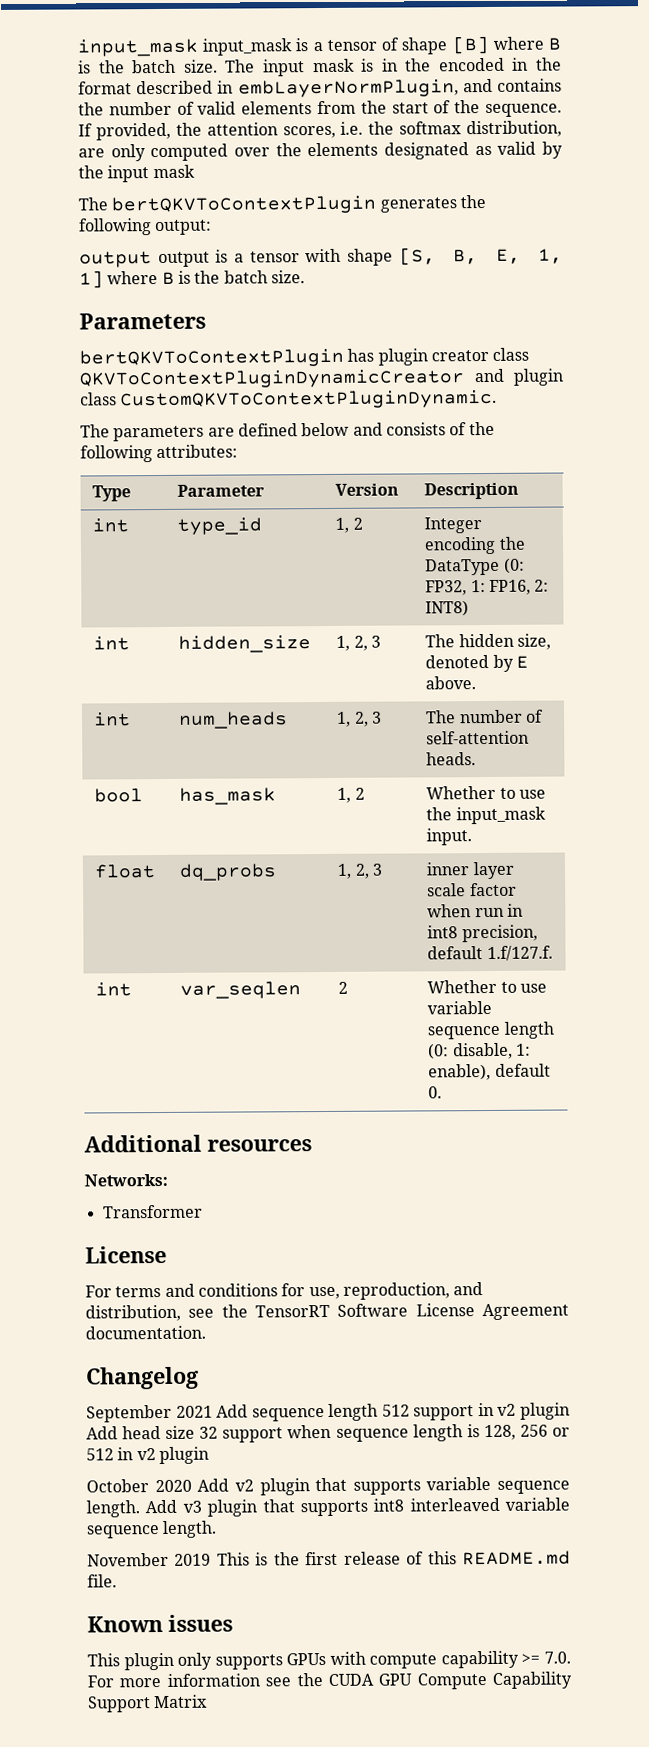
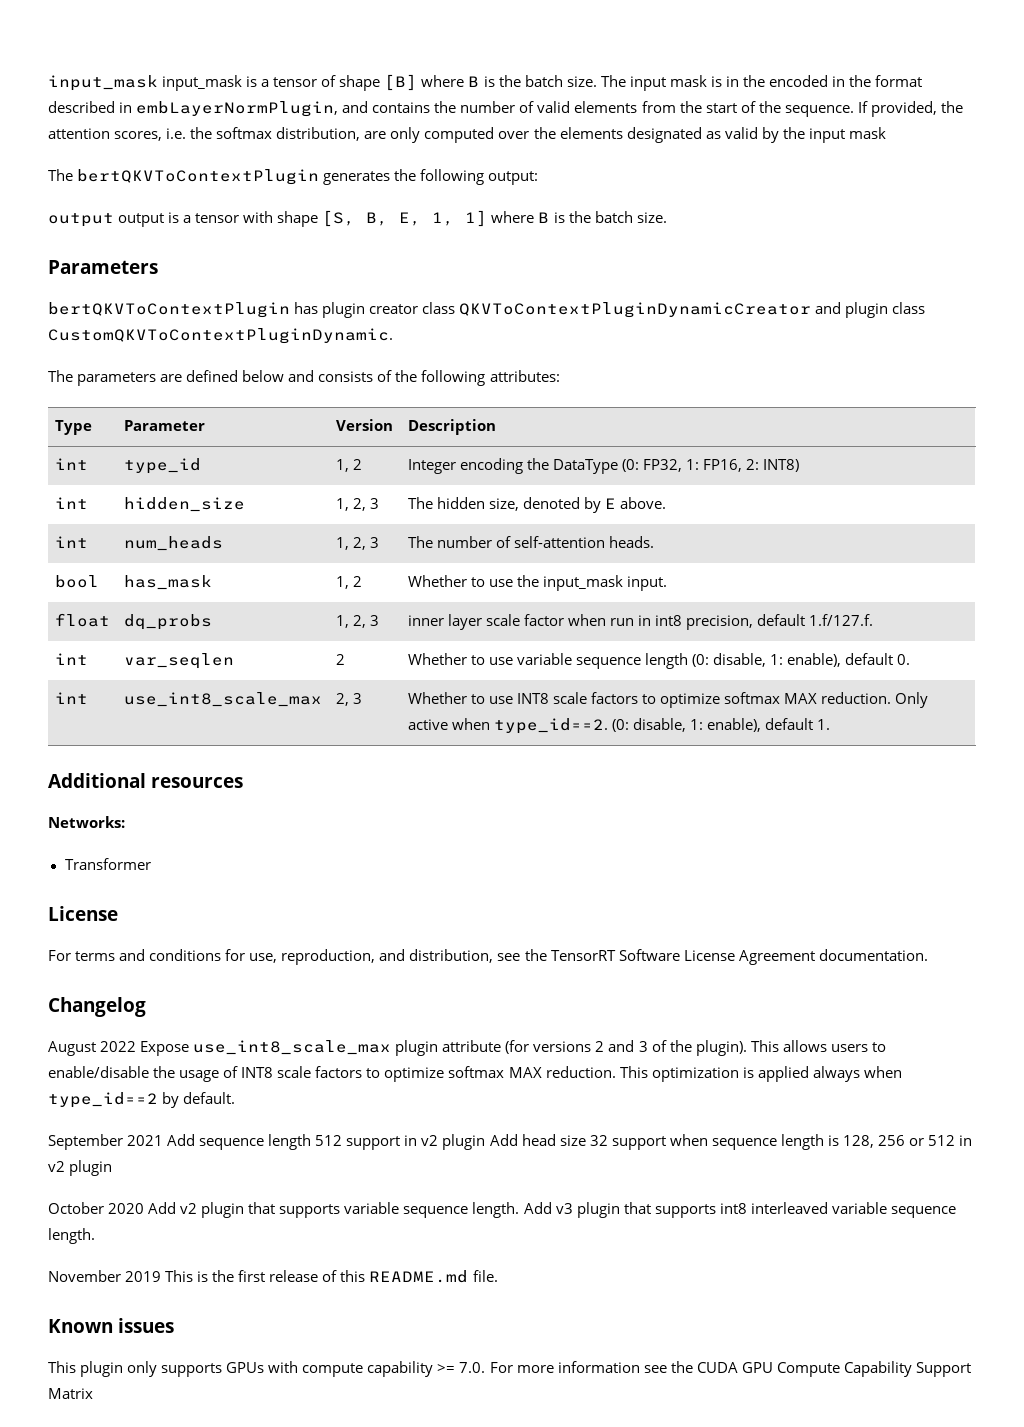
+ int | use_int8_scale_max | 2, 3 | Whether to use INT8 scale factors to optimize softmax MAX reduction. Only active when type_id==2. (0: disable, 1: enable), default 1.
+ August 2022 Expose use_int8_scale_max plugin attribute (for versions 2 and 3 of the plugin). This allows users to enable/disable the usage of INT8 scale factors to optimize softmax MAX reduction. This optimization is applied always when type_id==2 by default.

